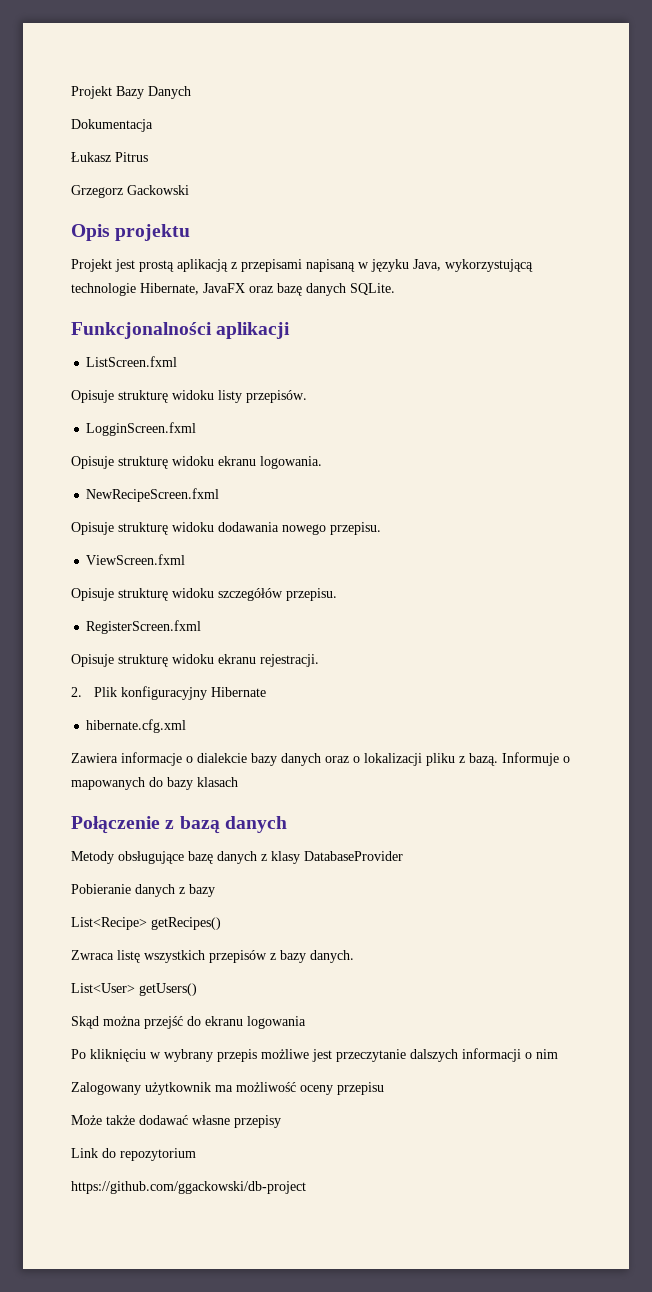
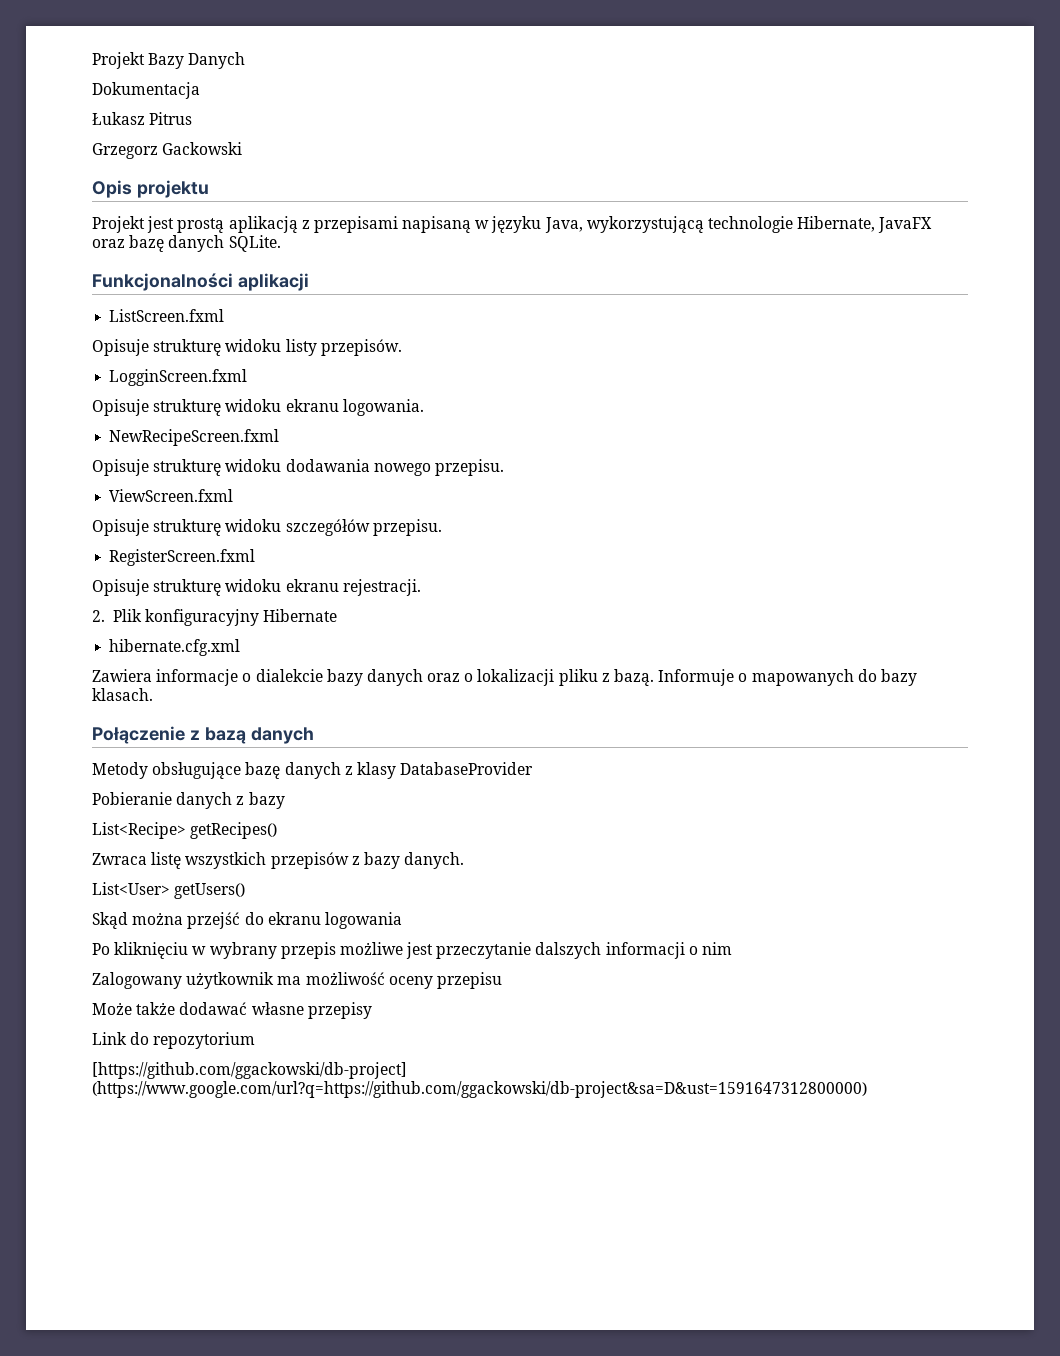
- Informuje o mapowanych do bazy klasach
+ Informuje o mapowanych do bazy klasach.
- https://github.com/ggackowski/db-project
+ [https://github.com/ggackowski/db-project] (https://www.google.com/url?q=https://github.com/ggackowski/db-project&sa=D&ust=1591647312800000)

